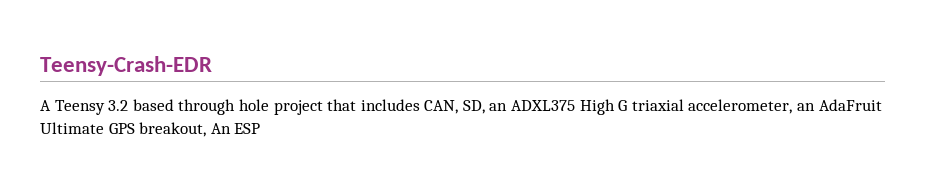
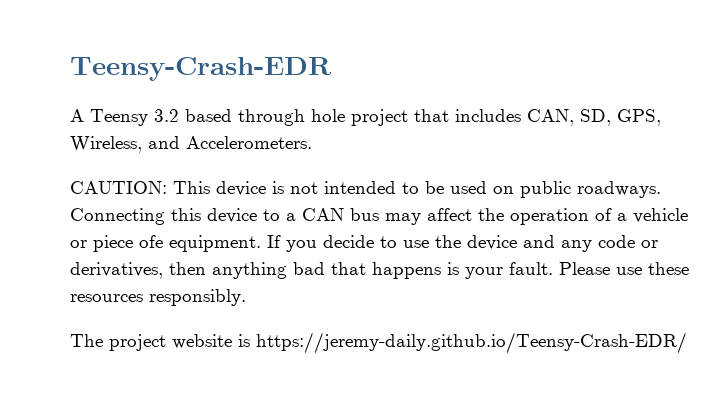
- A Teensy 3.2 based through hole project that includes CAN, SD, an ADXL375 High G triaxial accelerometer, an AdaFruit Ultimate GPS breakout, An ESP
+ A Teensy 3.2 based through hole project that includes CAN, SD, GPS, Wireless, and Accelerometers.
+ CAUTION: This device is not intended to be used on public roadways. Connecting this device to a CAN bus may affect the operation of a vehicle or piece ofe equipment. If you decide to use the device and any code or derivatives, then anything bad that happens is your fault. Please use these resources responsibly.
+ The project website is https://jeremy-daily.github.io/Teensy-Crash-EDR/

